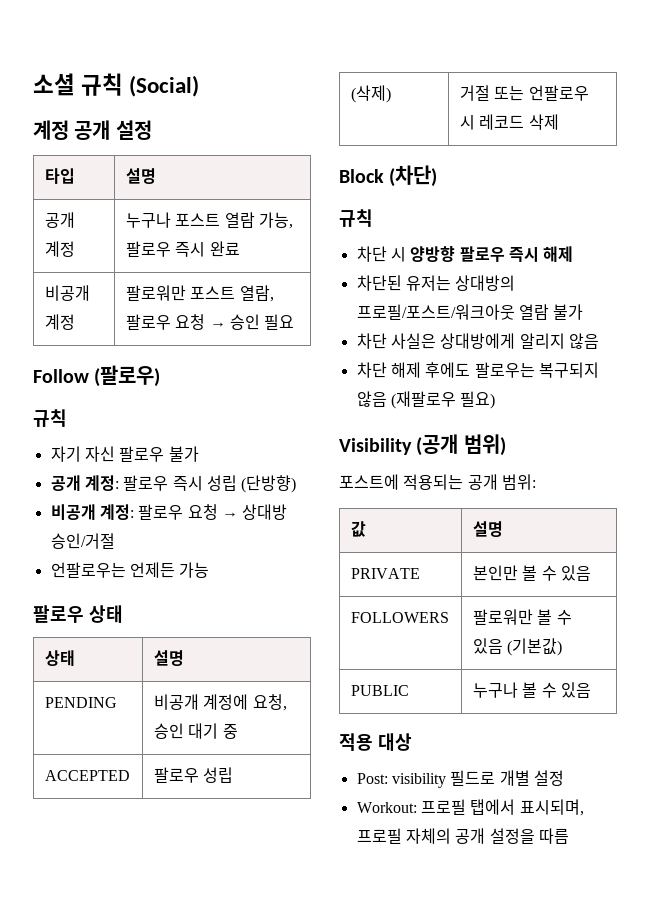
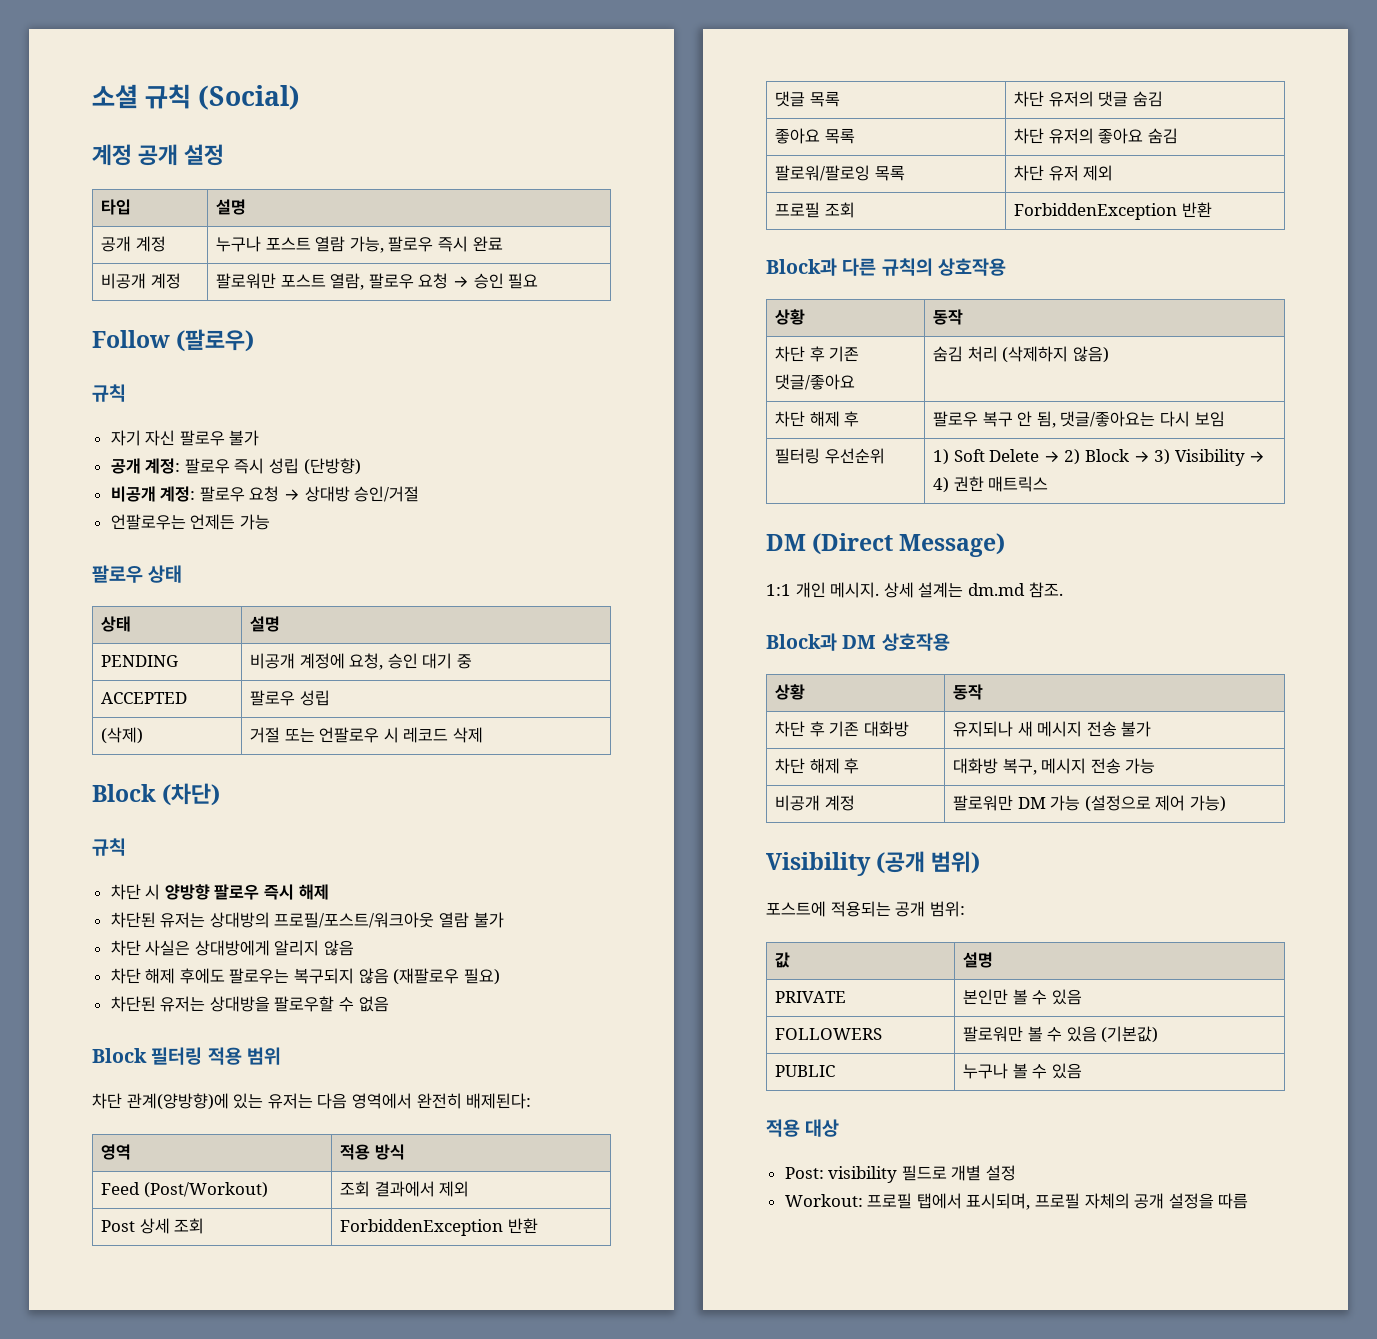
+ 차단된 유저는 상대방을 팔로우할 수 없음
+ Block 필터링 적용 범위
+ 차단 관계(양방향)에 있는 유저는 다음 영역에서 완전히 배제된다:
+ 영역 | 적용 방식
+ Feed (Post/Workout) | 조회 결과에서 제외
+ Post 상세 조회 | ForbiddenException 반환
+ 댓글 목록 | 차단 유저의 댓글 숨김
+ 좋아요 목록 | 차단 유저의 좋아요 숨김
+ 팔로워/팔로잉 목록 | 차단 유저 제외
+ 프로필 조회 | ForbiddenException 반환
+ Block과 다른 규칙의 상호작용
+ 상황 | 동작
+ 차단 후 기존 댓글/좋아요 | 숨김 처리 (삭제하지 않음)
+ 차단 해제 후 | 팔로우 복구 안 됨, 댓글/좋아요는 다시 보임
+ 필터링 우선순위 | 1) Soft Delete → 2) Block → 3) Visibility → 4) 권한 매트릭스
+ DM (Direct Message)
+ 1:1 개인 메시지. 상세 설계는 dm.md 참조.
+ Block과 DM 상호작용
+ 상황 | 동작
+ 차단 후 기존 대화방 | 유지되나 새 메시지 전송 불가
+ 차단 해제 후 | 대화방 복구, 메시지 전송 가능
+ 비공개 계정 | 팔로워만 DM 가능 (설정으로 제어 가능)

